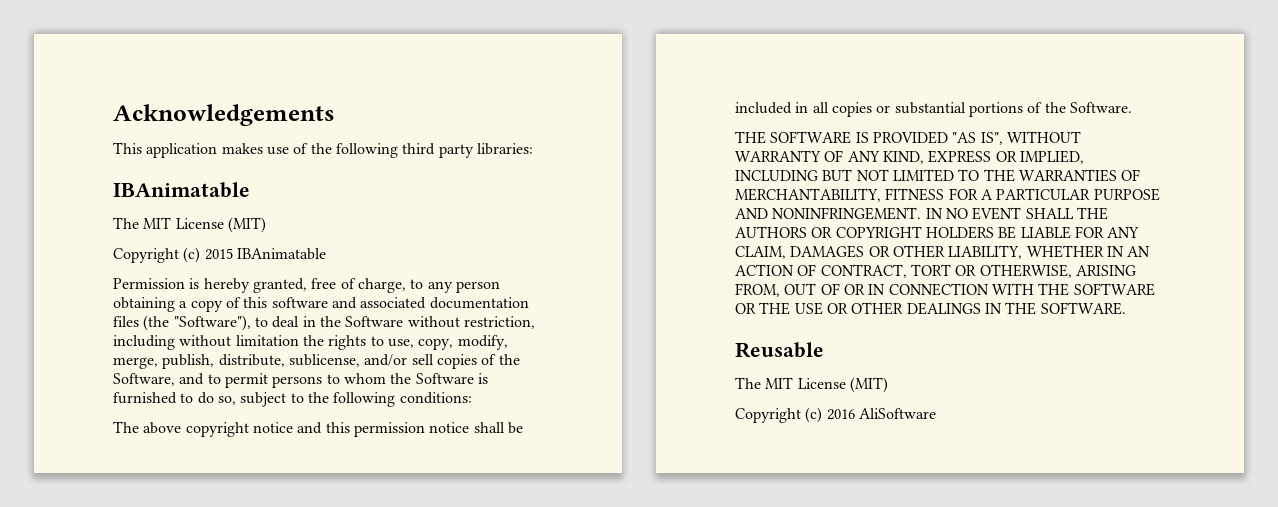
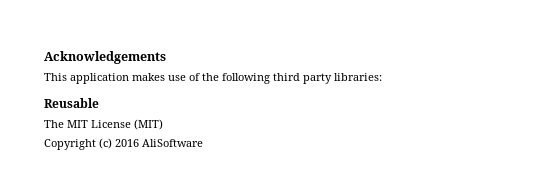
  This application makes use of the following third party libraries:
- IBAnimatable
- The MIT License (MIT)
- Copyright (c) 2015 IBAnimatable
- Permission is hereby granted, free of charge, to any person obtaining a copy of this software and associated documentation files (the "Software"), to deal in the Software without restriction, including without limitation the rights to use, copy, modify, merge, publish, distribute, sublicense, and/or sell copies of the Software, and to permit persons to whom the Software is furnished to do so, subject to the following conditions:
- The above copyright notice and this permission notice shall be included in all copies or substantial portions of the Software.
- THE SOFTWARE IS PROVIDED "AS IS", WITHOUT WARRANTY OF ANY KIND, EXPRESS OR IMPLIED, INCLUDING BUT NOT LIMITED TO THE WARRANTIES OF MERCHANTABILITY, FITNESS FOR A PARTICULAR PURPOSE AND NONINFRINGEMENT. IN NO EVENT SHALL THE AUTHORS OR COPYRIGHT HOLDERS BE LIABLE FOR ANY CLAIM, DAMAGES OR OTHER LIABILITY, WHETHER IN AN ACTION OF CONTRACT, TORT OR OTHERWISE, ARISING FROM, OUT OF OR IN CONNECTION WITH THE SOFTWARE OR THE USE OR OTHER DEALINGS IN THE SOFTWARE.

